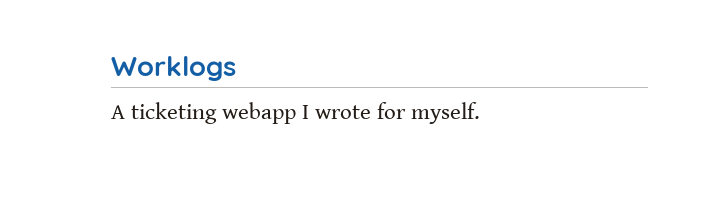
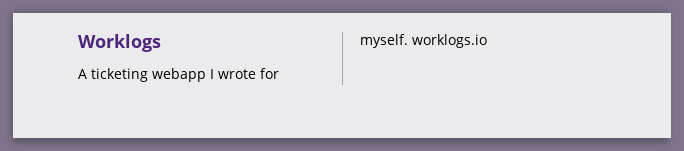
- A ticketing webapp I wrote for myself.
+ A ticketing webapp I wrote for myself. worklogs.io

